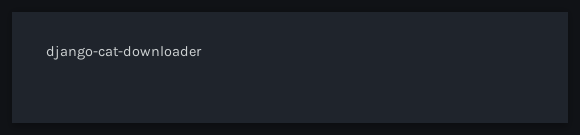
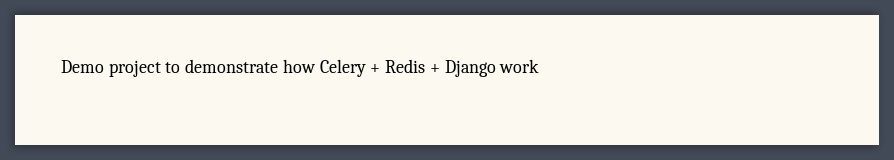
- django-cat-downloader
+ Demo project to demonstrate how Celery + Redis + Django work

